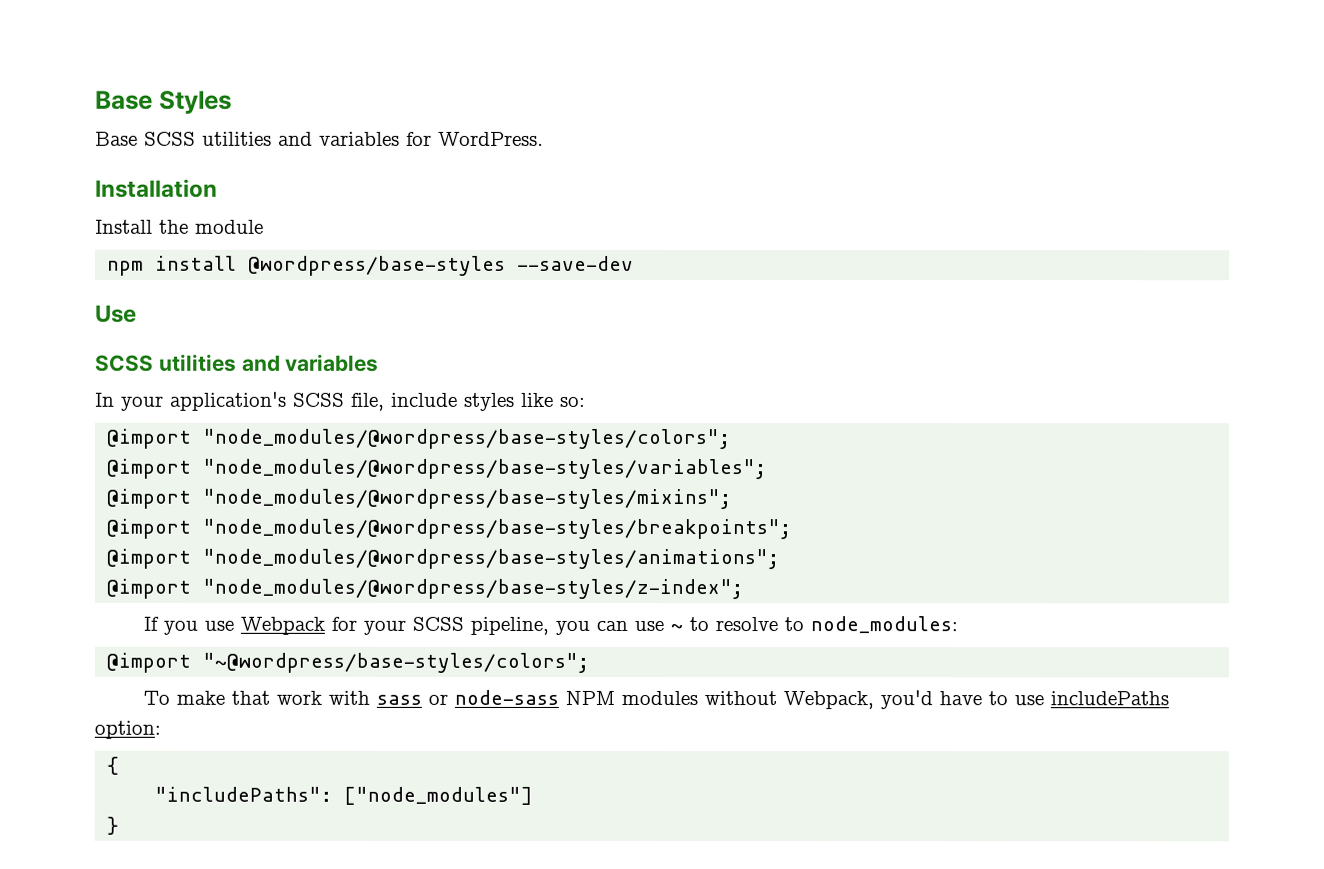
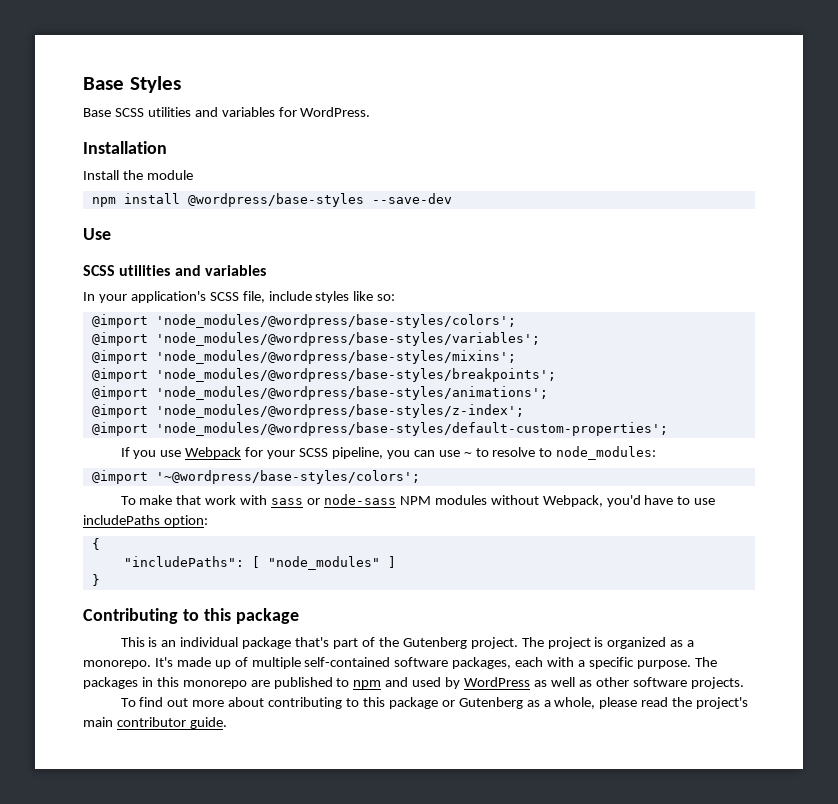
- @import "node_modules/@wordpress/base-styles/colors";
- @import "node_modules/@wordpress/base-styles/variables";
- @import "node_modules/@wordpress/base-styles/mixins";
- @import "node_modules/@wordpress/base-styles/breakpoints";
- @import "node_modules/@wordpress/base-styles/animations";
- @import "node_modules/@wordpress/base-styles/z-index";
+ @import 'node_modules/@wordpress/base-styles/colors';
+ @import 'node_modules/@wordpress/base-styles/variables';
+ @import 'node_modules/@wordpress/base-styles/mixins';
+ @import 'node_modules/@wordpress/base-styles/breakpoints';
+ @import 'node_modules/@wordpress/base-styles/animations';
+ @import 'node_modules/@wordpress/base-styles/z-index';
+ @import 'node_modules/@wordpress/base-styles/default-custom-properties';
- @import "~@wordpress/base-styles/colors";
+ @import '~@wordpress/base-styles/colors';
- "includePaths": ["node_modules"]
+ "includePaths": [ "node_modules" ]
  }
+ Contributing to this package
+ This is an individual package that's part of the Gutenberg project. The project is organized as a monorepo. It's made up of multiple self-contained software packages, each with a specific purpose. The packages in this monorepo are published to npm and used by WordPress as well as other software projects.
+ To find out more about contributing to this package or Gutenberg as a whole, please read the project's main contributor guide.

